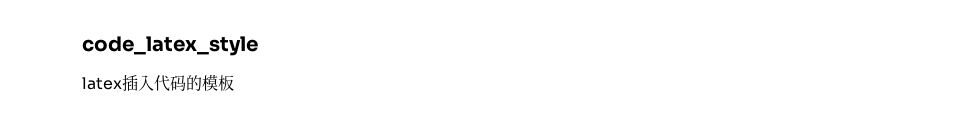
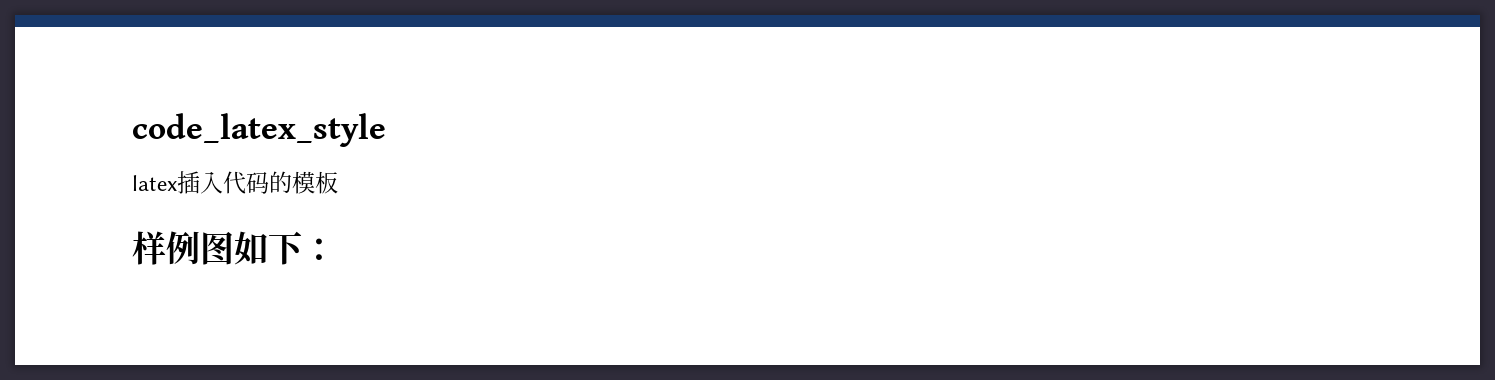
+ 样例图如下：

